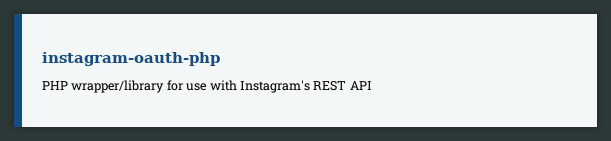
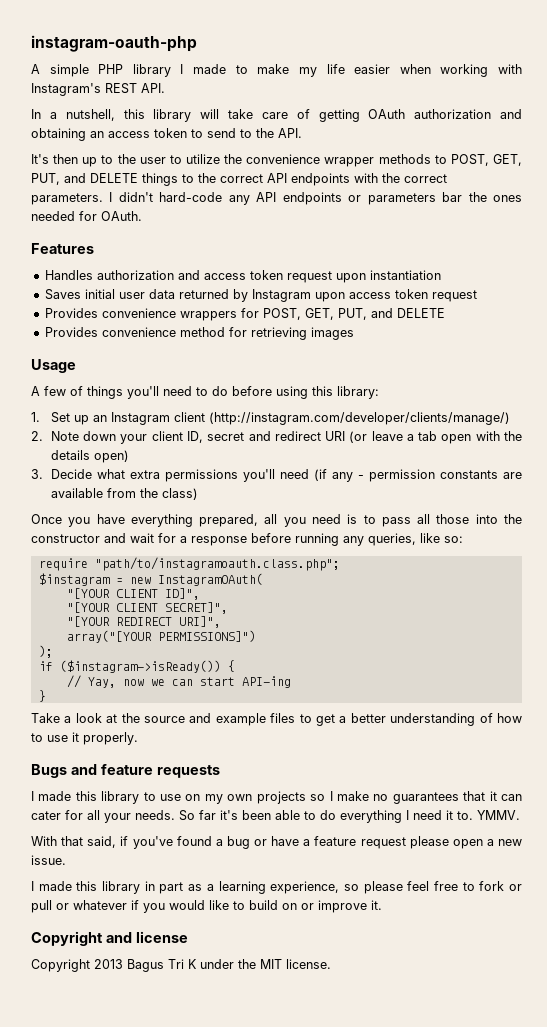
- PHP wrapper/library for use with Instagram's REST API
+ A simple PHP library I made to make my life easier when working with Instagram's REST API.
+ In a nutshell, this library will take care of getting OAuth authorization and obtaining an access token to send to the API.
+ It's then up to the user to utilize the convenience wrapper methods to POST, GET, PUT, and DELETE things to the correct API endpoints with the correct parameters. I didn't hard-code any API endpoints or parameters bar the ones needed for OAuth.
+ Features
+ Handles authorization and access token request upon instantiation
+ Saves initial user data returned by Instagram upon access token request
+ Provides convenience wrappers for POST, GET, PUT, and DELETE
+ Provides convenience method for retrieving images
+ Usage
+ A few of things you'll need to do before using this library:
+ 1. Set up an Instagram client (http://instagram.com/developer/clients/manage/)
+ 2. Note down your client ID, secret and redirect URI (or leave a tab open with the details open)
+ 3. Decide what extra permissions you'll need (if any - permission constants are available from the class)
+ Once you have everything prepared, all you need is to pass all those into the constructor and wait for a response before running any queries, like so:
+ require "path/to/instagramoauth.class.php";
+ $instagram = new InstagramOAuth(
+ "[YOUR CLIENT ID]",
+ "[YOUR CLIENT SECRET]",
+ "[YOUR REDIRECT URI]",
+ array("[YOUR PERMISSIONS]")
+ );
+ if ($instagram->isReady()) {
+ // Yay, now we can start API-ing
+ }
+ Take a look at the source and example files to get a better understanding of how to use it properly.
+ Bugs and feature requests
+ I made this library to use on my own projects so I make no guarantees that it can cater for all your needs. So far it's been able to do everything I need it to. YMMV.
+ With that said, if you've found a bug or have a feature request please open a new issue.
+ I made this library in part as a learning experience, so please feel free to fork or pull or whatever if you would like to build on or improve it.
+ Copyright and license
+ Copyright 2013 Bagus Tri K under the MIT license.

